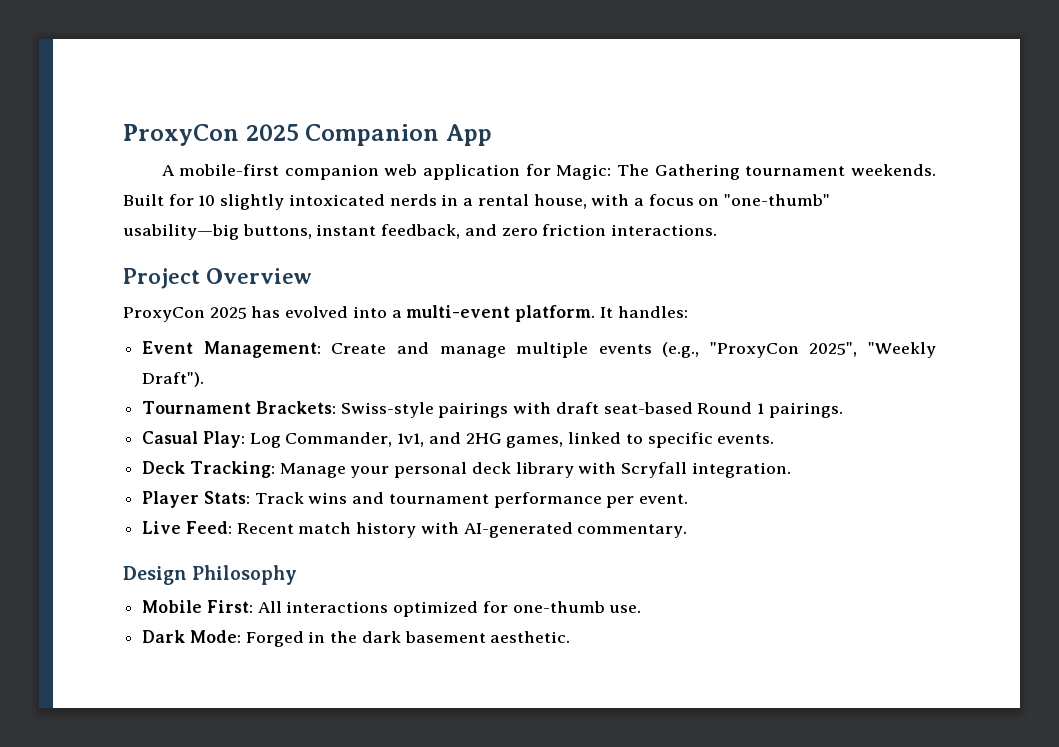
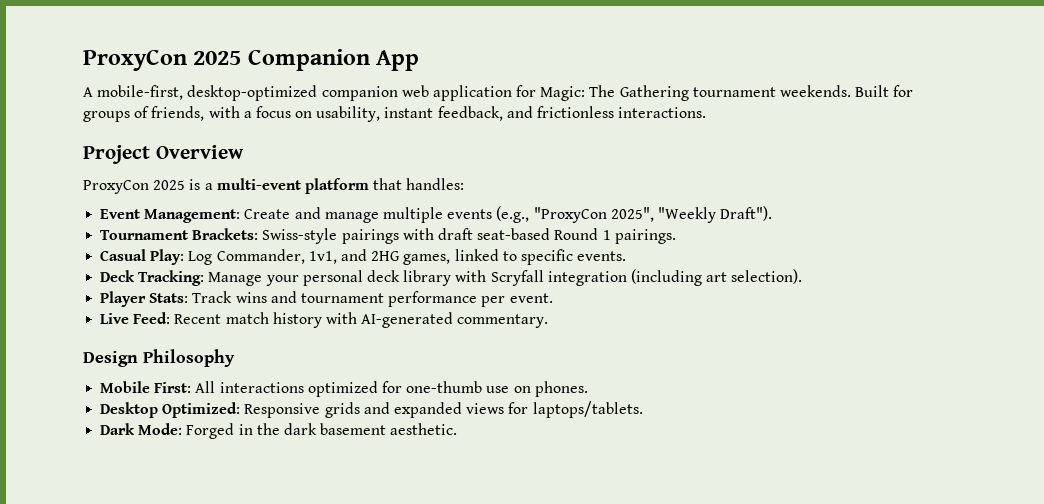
- A mobile-first companion web application for Magic: The Gathering tournament weekends.
+ A mobile-first, desktop-optimized companion web application for Magic: The Gathering tournament weekends.
- Built for 10 slightly intoxicated nerds in a rental house, with a focus on "one-thumb" usability—big buttons, instant feedback, and zero friction interactions.
+ Built for groups of friends, with a focus on usability, instant feedback, and frictionless interactions.
- ProxyCon 2025 has evolved into a multi-event platform. It handles:
+ ProxyCon 2025 is a multi-event platform that handles:
- Deck Tracking: Manage your personal deck library with Scryfall integration.
+ Deck Tracking: Manage your personal deck library with Scryfall integration (including art selection).
- Mobile First: All interactions optimized for one-thumb use.
+ Mobile First: All interactions optimized for one-thumb use on phones.
+ Desktop Optimized: Responsive grids and expanded views for laptops/tablets.

